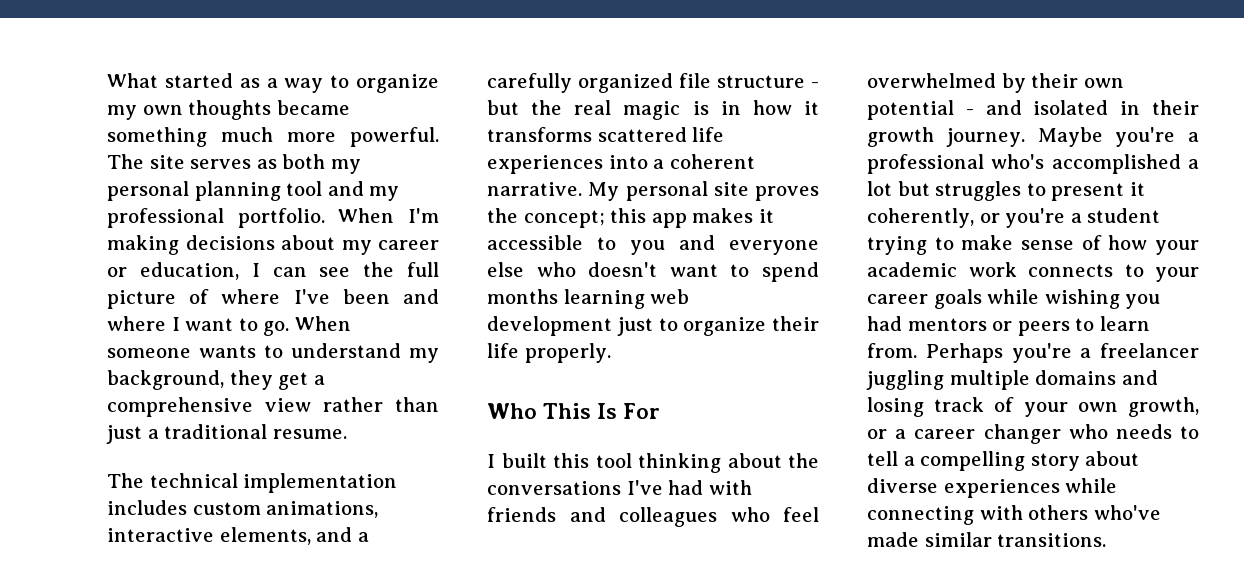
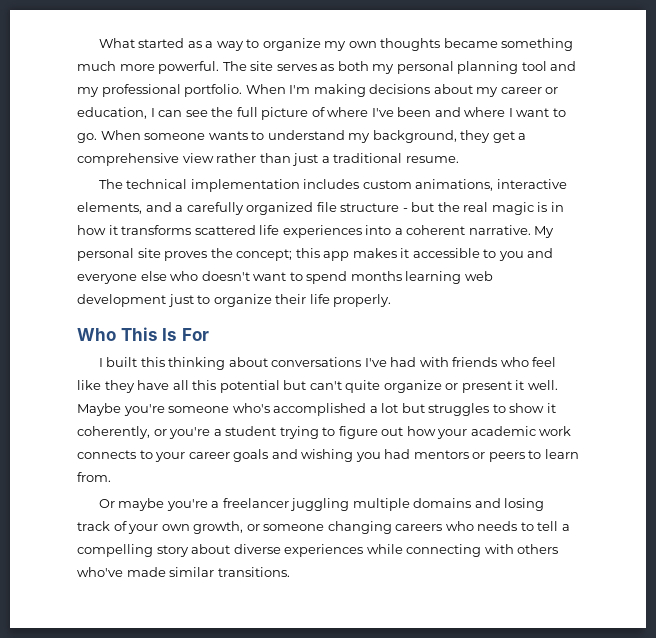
- I built this tool thinking about the conversations I've had with friends and colleagues who feel overwhelmed by their own potential - and isolated in their growth journey. Maybe you're a professional who's accomplished a lot but struggles to present it coherently, or you're a student trying to make sense of how your academic work connects to your career goals while wishing you had mentors or peers to learn from. Perhaps you're a freelancer juggling multiple domains and losing track of your own growth, or a career changer who needs to tell a compelling story about diverse experiences while connecting with others who've made similar transitions.
+ I built this thinking about conversations I've had with friends who feel like they have all this potential but can't quite organize or present it well. Maybe you're someone who's accomplished a lot but struggles to show it coherently, or you're a student trying to figure out how your academic work connects to your career goals and wishing you had mentors or peers to learn from.
+ Or maybe you're a freelancer juggling multiple domains and losing track of your own growth, or someone changing careers who needs to tell a compelling story about diverse experiences while connecting with others who've made similar transitions.

